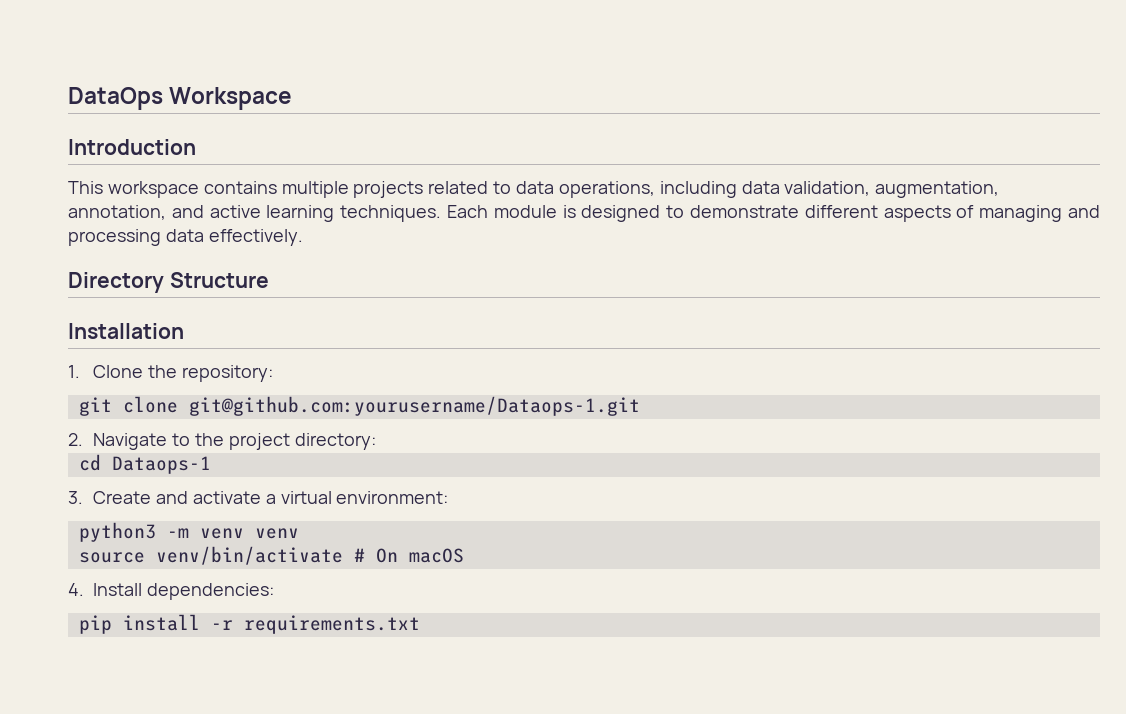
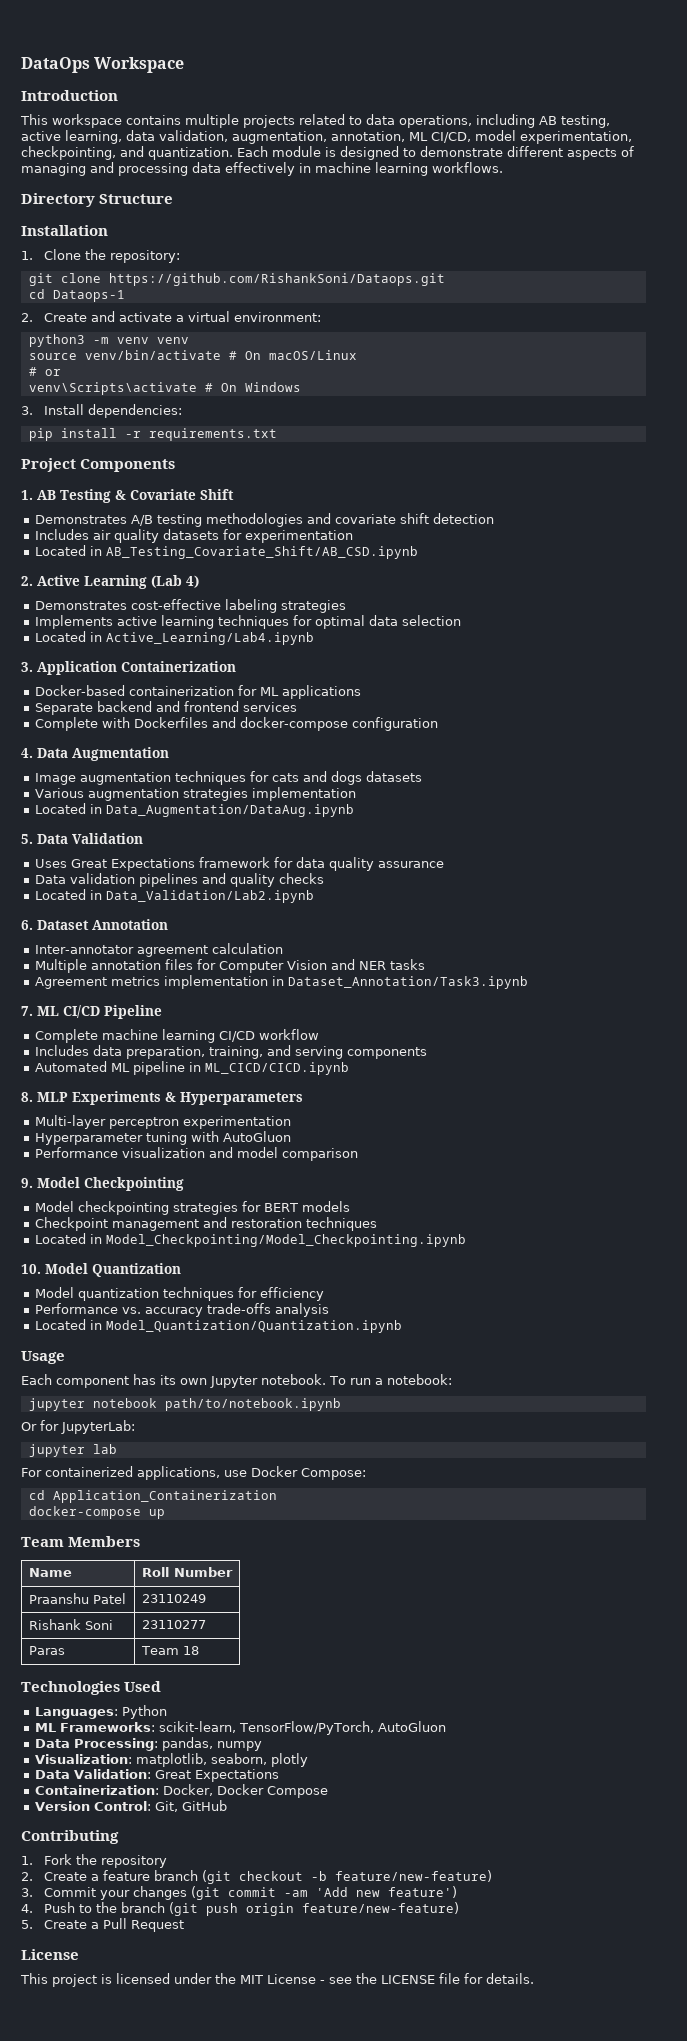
- This workspace contains multiple projects related to data operations, including data validation, augmentation, annotation, and active learning techniques.
+ This workspace contains multiple projects related to data operations, including AB testing, active learning, data validation, augmentation, annotation, ML CI/CD, model experimentation, checkpointing, and quantization.
- Each module is designed to demonstrate different aspects of managing and processing data effectively.
+ Each module is designed to demonstrate different aspects of managing and processing data effectively in machine learning workflows.
- git clone git@github.com:yourusername/Dataops-1.git
- 2. Navigate to the project directory:
+ git clone https://github.com/RishankSoni/Dataops.git
- 3. Create and activate a virtual environment:
+ 2. Create and activate a virtual environment:
- source venv/bin/activate # On macOS
- 4. Install dependencies:
+ source venv/bin/activate # On macOS/Linux
+ # or
+ venv\Scripts\activate # On Windows
+ 3. Install dependencies:
+ Project Components
+ 1. AB Testing & Covariate Shift
+ Demonstrates A/B testing methodologies and covariate shift detection
+ Includes air quality datasets for experimentation
+ Located in AB_Testing_Covariate_Shift/AB_CSD.ipynb
+ 2. Active Learning (Lab 4)
+ Demonstrates cost-effective labeling strategies
+ Implements active learning techniques for optimal data selection
+ Located in Active_Learning/Lab4.ipynb
+ 3. Application Containerization
+ Docker-based containerization for ML applications
+ Separate backend and frontend services
+ Complete with Dockerfiles and docker-compose configuration
+ 4. Data Augmentation
+ Image augmentation techniques for cats and dogs datasets
+ Various augmentation strategies implementation
+ Located in Data_Augmentation/DataAug.ipynb
+ 5. Data Validation
+ Uses Great Expectations framework for data quality assurance
+ Data validation pipelines and quality checks
+ Located in Data_Validation/Lab2.ipynb
+ 6. Dataset Annotation
+ Inter-annotator agreement calculation
+ Multiple annotation files for Computer Vision and NER tasks
+ Agreement metrics implementation in Dataset_Annotation/Task3.ipynb
+ 7. ML CI/CD Pipeline
+ Complete machine learning CI/CD workflow
+ Includes data preparation, training, and serving components
+ Automated ML pipeline in ML_CICD/CICD.ipynb
+ 8. MLP Experiments & Hyperparameters
+ Multi-layer perceptron experimentation
+ Hyperparameter tuning with AutoGluon
+ Performance visualization and model comparison
+ 9. Model Checkpointing
+ Model checkpointing strategies for BERT models
+ Checkpoint management and restoration techniques
+ Located in Model_Checkpointing/Model_Checkpointing.ipynb
+ 10. Model Quantization
+ Model quantization techniques for efficiency
+ Performance vs. accuracy trade-offs analysis
+ Located in Model_Quantization/Quantization.ipynb
+ Usage
+ Each component has its own Jupyter notebook. To run a notebook:
+ jupyter notebook path/to/notebook.ipynb
+ Or for JupyterLab:
+ jupyter lab
+ For containerized applications, use Docker Compose:
+ cd Application_Containerization
+ docker-compose up
+ Team Members
+ Name | Roll Number
+ Praanshu Patel | 23110249
+ Rishank Soni | 23110277
+ Paras | Team 18
+ Technologies Used
+ Languages: Python
+ ML Frameworks: scikit-learn, TensorFlow/PyTorch, AutoGluon
+ Data Processing: pandas, numpy
+ Visualization: matplotlib, seaborn, plotly
+ Data Validation: Great Expectations
+ Containerization: Docker, Docker Compose
+ Version Control: Git, GitHub
+ Contributing
+ 1. Fork the repository
+ 2. Create a feature branch (git checkout -b feature/new-feature)
+ 3. Commit your changes (git commit -am 'Add new feature')
+ 4. Push to the branch (git push origin feature/new-feature)
+ 5. Create a Pull Request
+ License
+ This project is licensed under the MIT License - see the LICENSE file for details.

